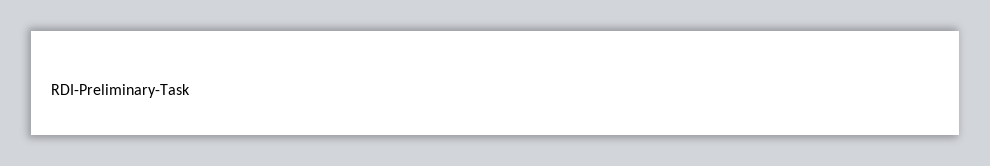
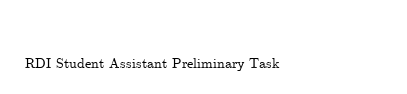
- RDI-Preliminary-Task
+ RDI Student Assistant Preliminary Task

